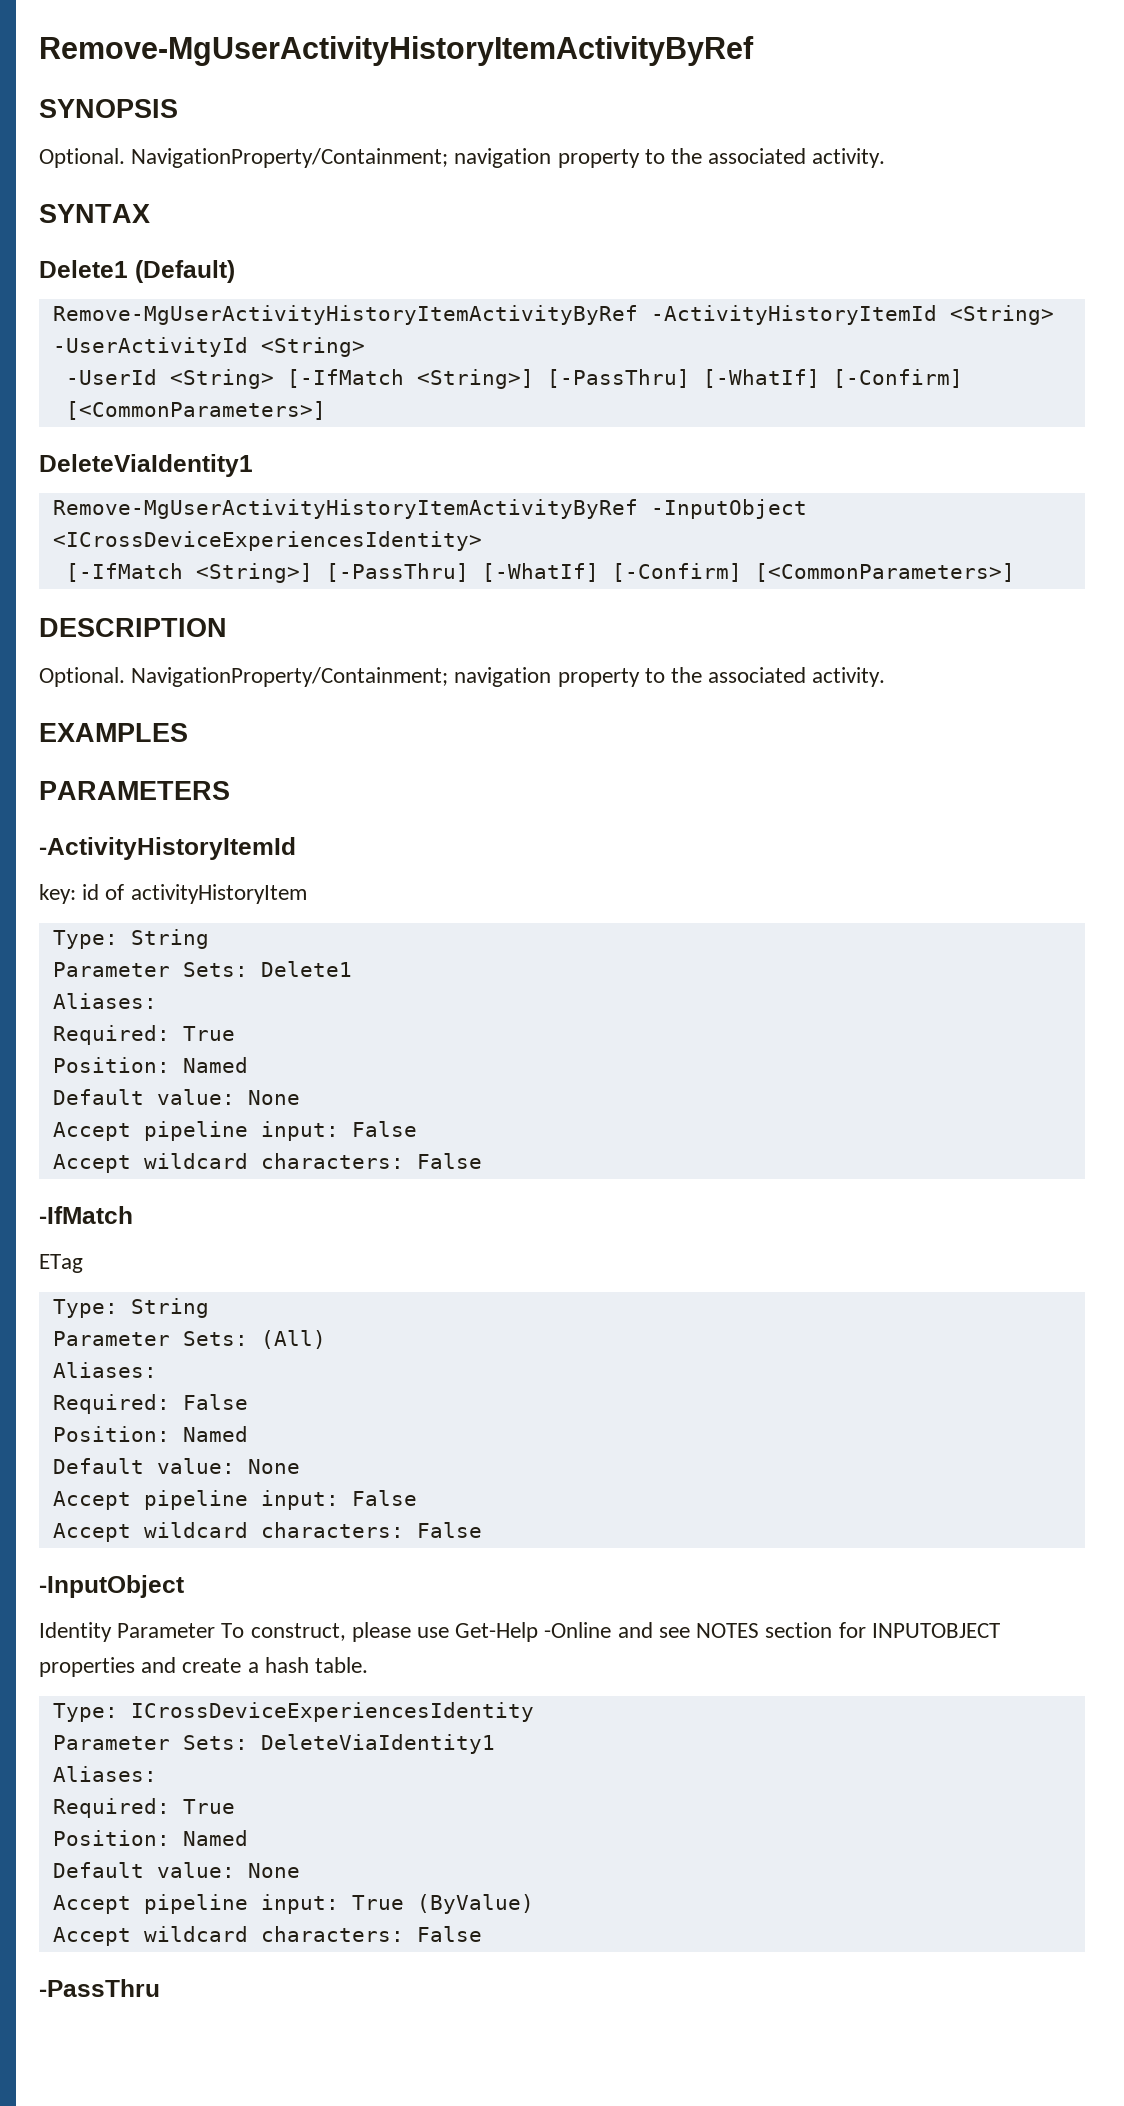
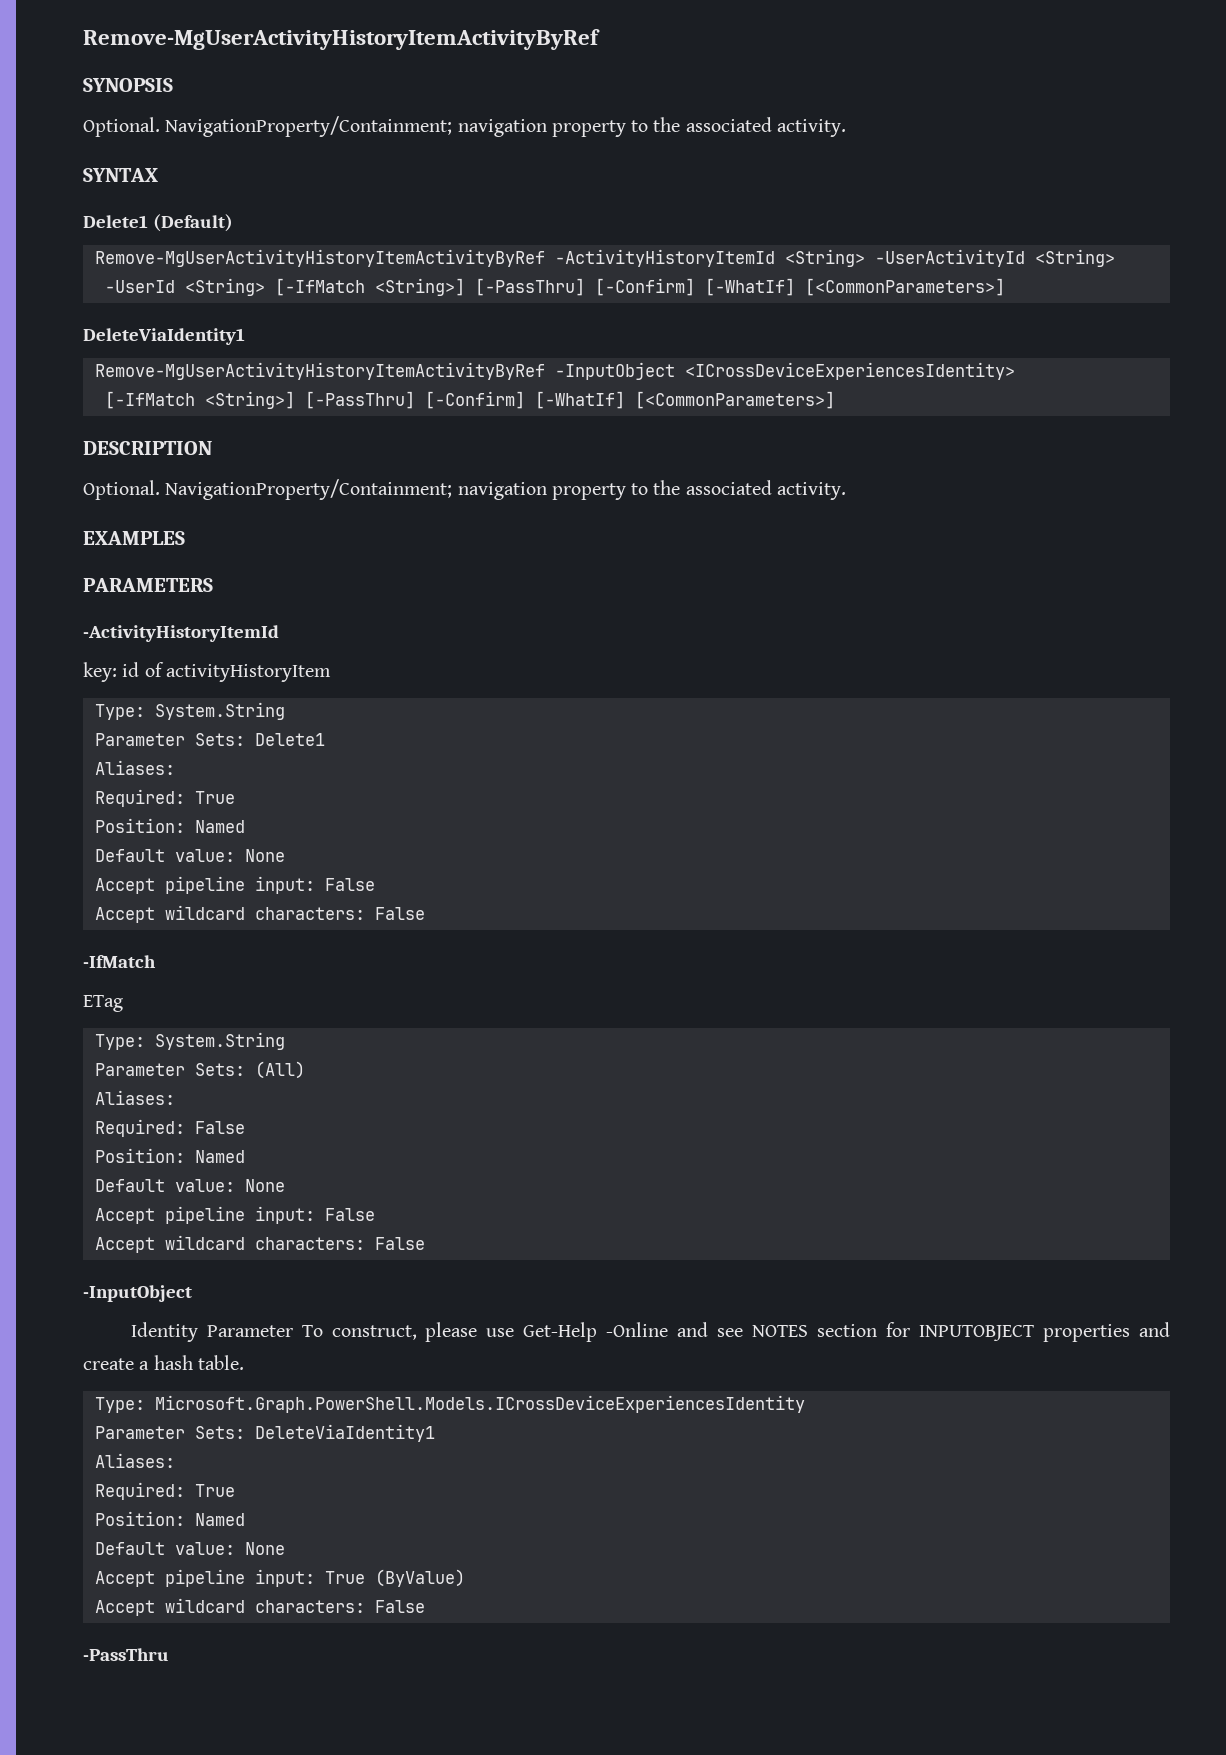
- -UserId <String> [-IfMatch <String>] [-PassThru] [-WhatIf] [-Confirm] [<CommonParameters>]
+ -UserId <String> [-IfMatch <String>] [-PassThru] [-Confirm] [-WhatIf] [<CommonParameters>]
  Remove-MgUserActivityHistoryItemActivityByRef -InputObject <ICrossDeviceExperiencesIdentity>
- [-IfMatch <String>] [-PassThru] [-WhatIf] [-Confirm] [<CommonParameters>]
+ [-IfMatch <String>] [-PassThru] [-Confirm] [-WhatIf] [<CommonParameters>]
  key: id of activityHistoryItem
- Type: String
+ Type: System.String
  ETag
- Type: String
+ Type: System.String
- Type: ICrossDeviceExperiencesIdentity
+ Type: Microsoft.Graph.PowerShell.Models.ICrossDeviceExperiencesIdentity

